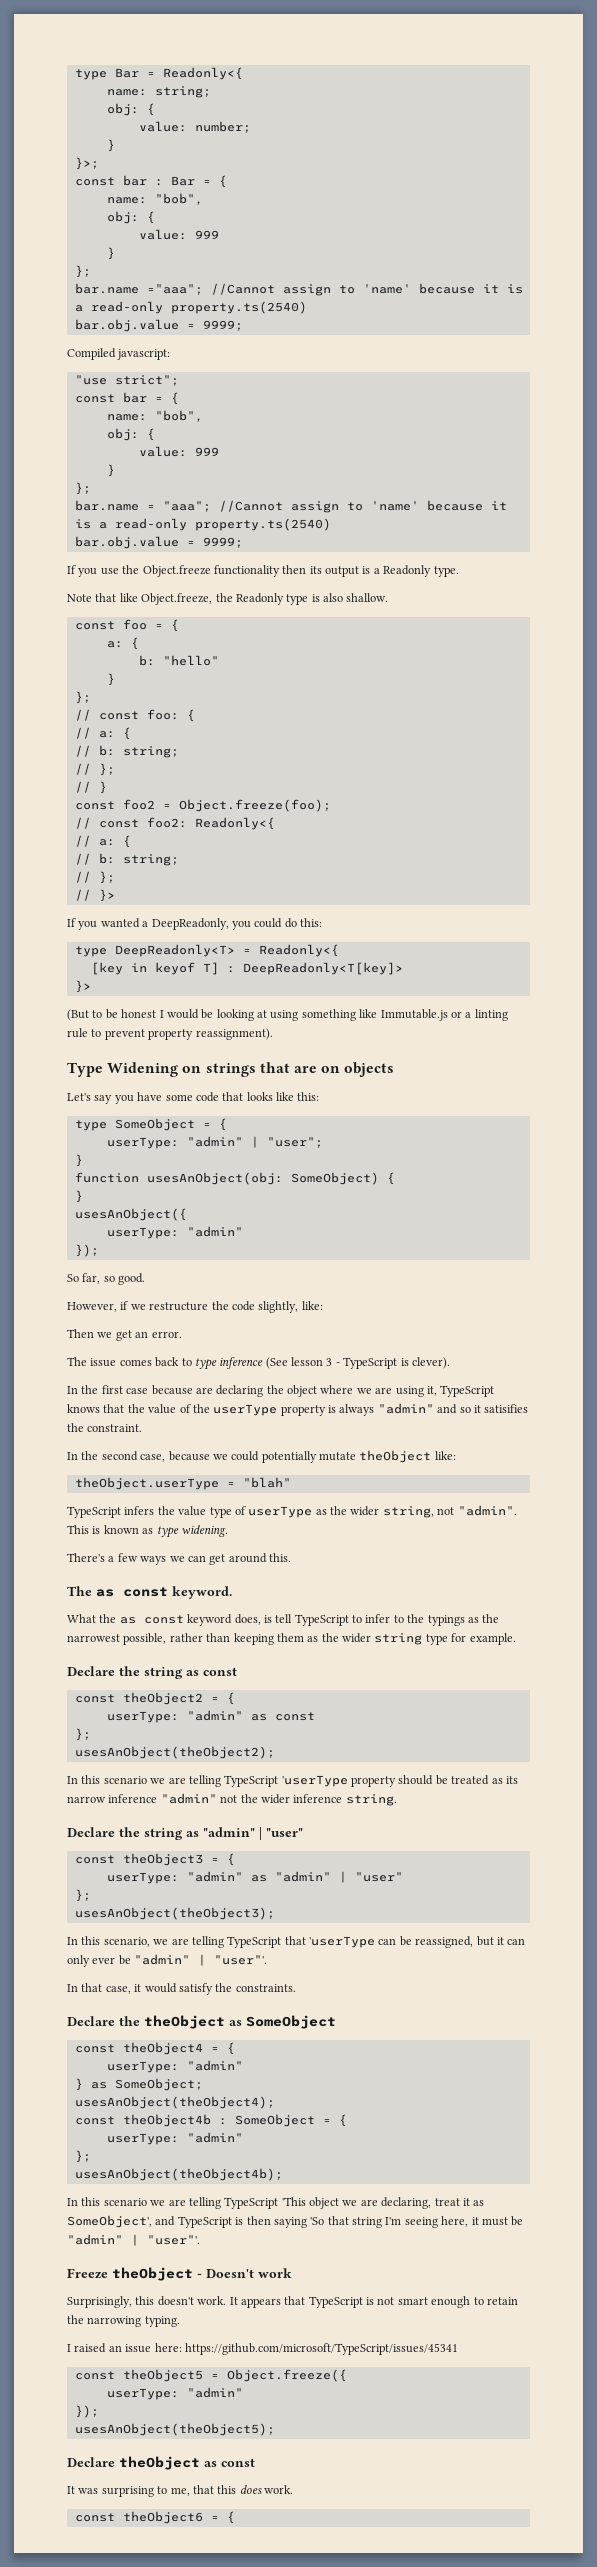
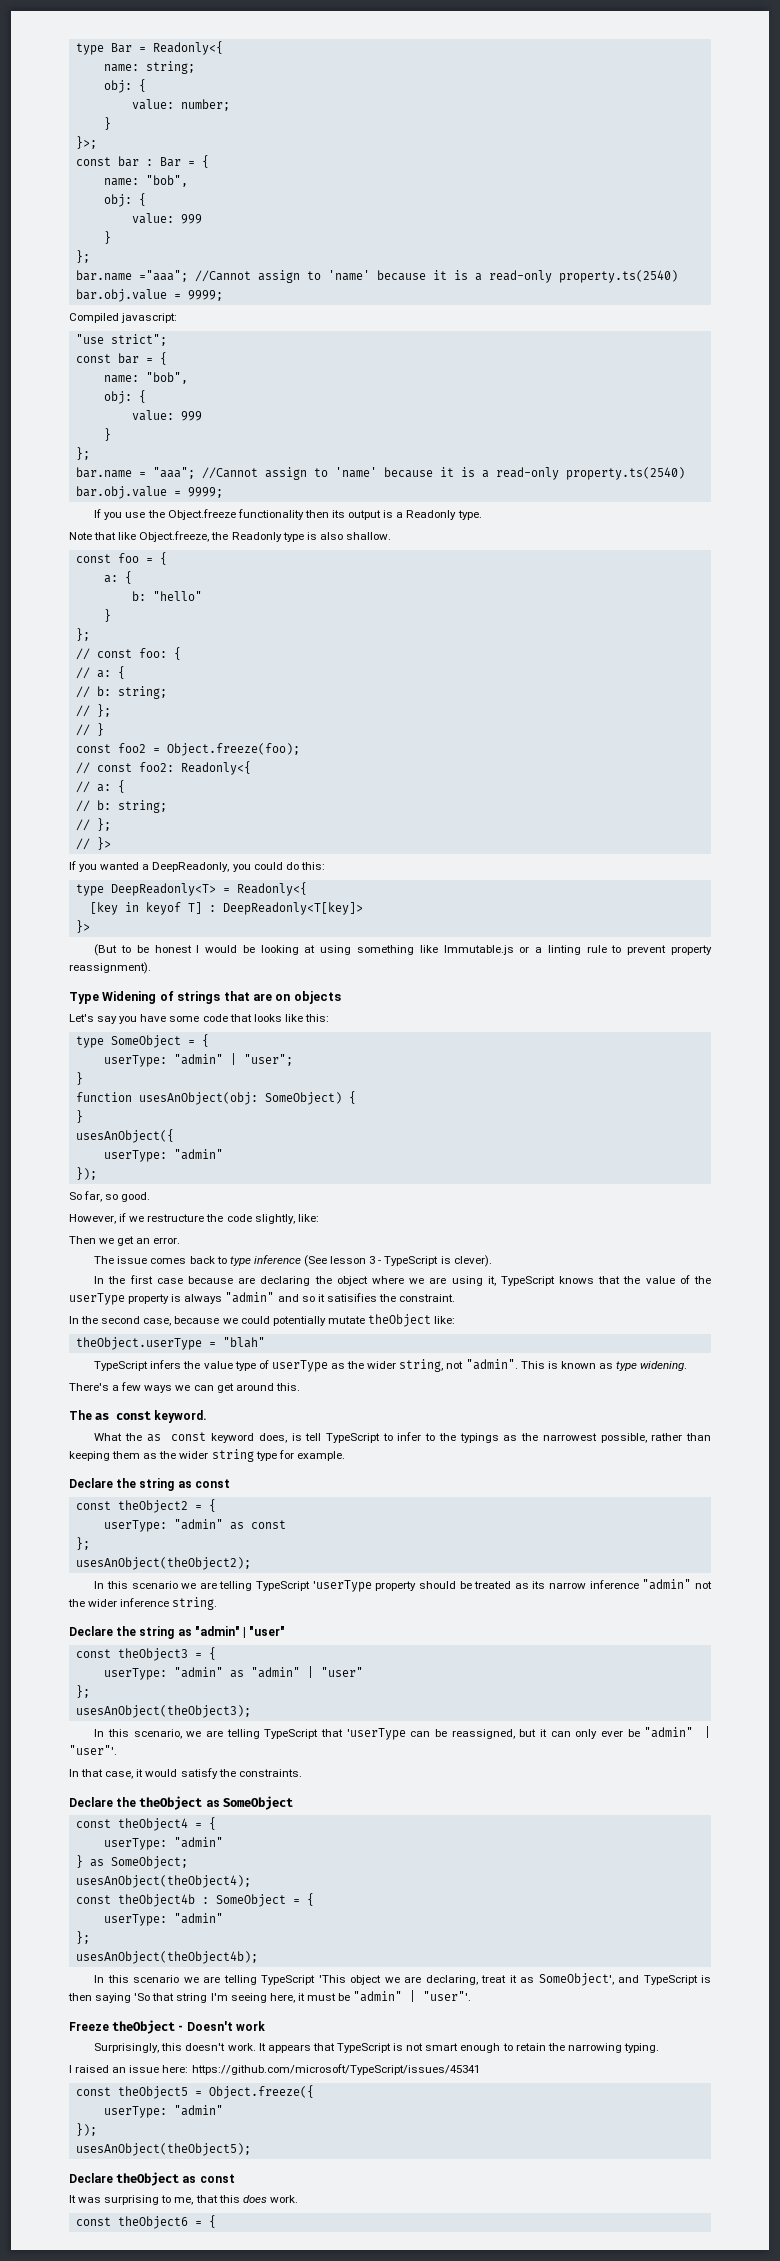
- Type Widening on strings that are on objects
+ Type Widening of strings that are on objects

